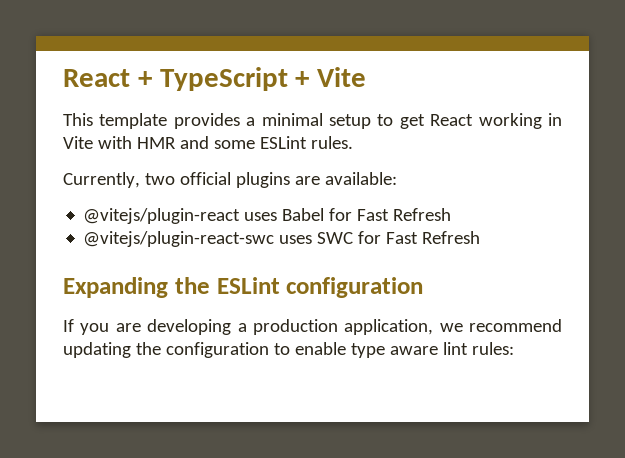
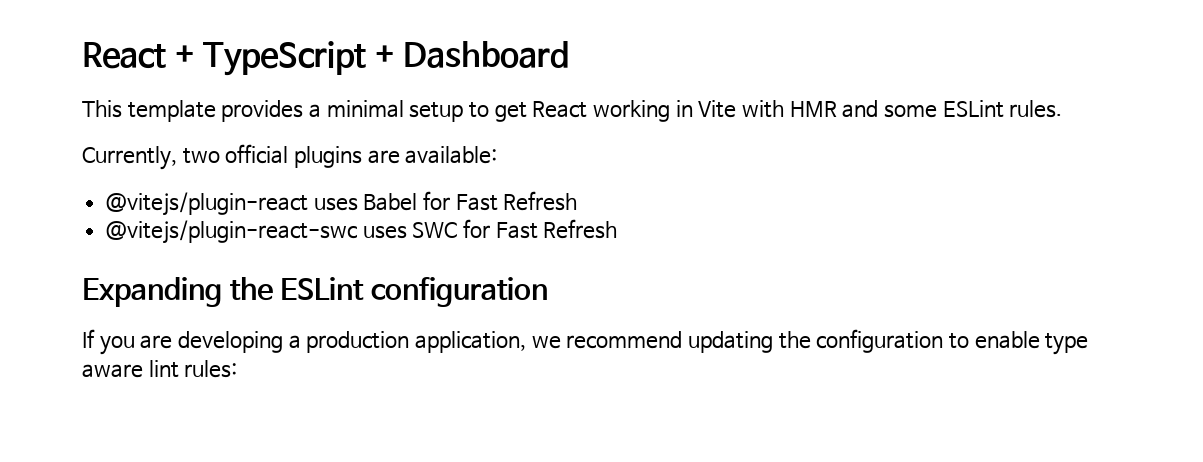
- React + TypeScript + Vite
+ React + TypeScript + Dashboard

